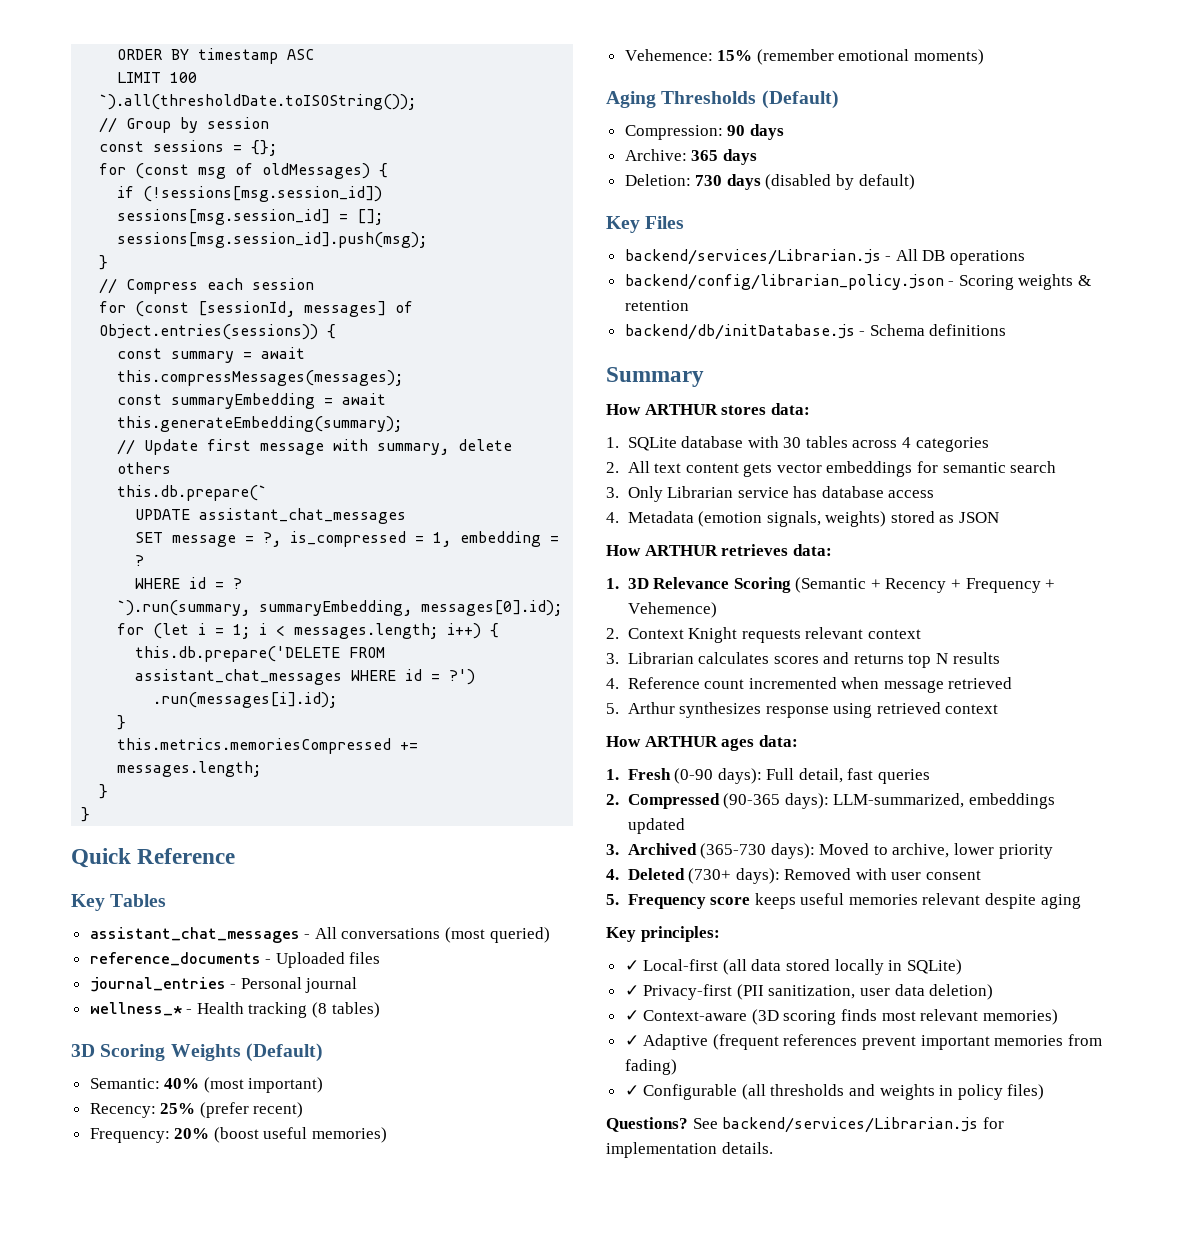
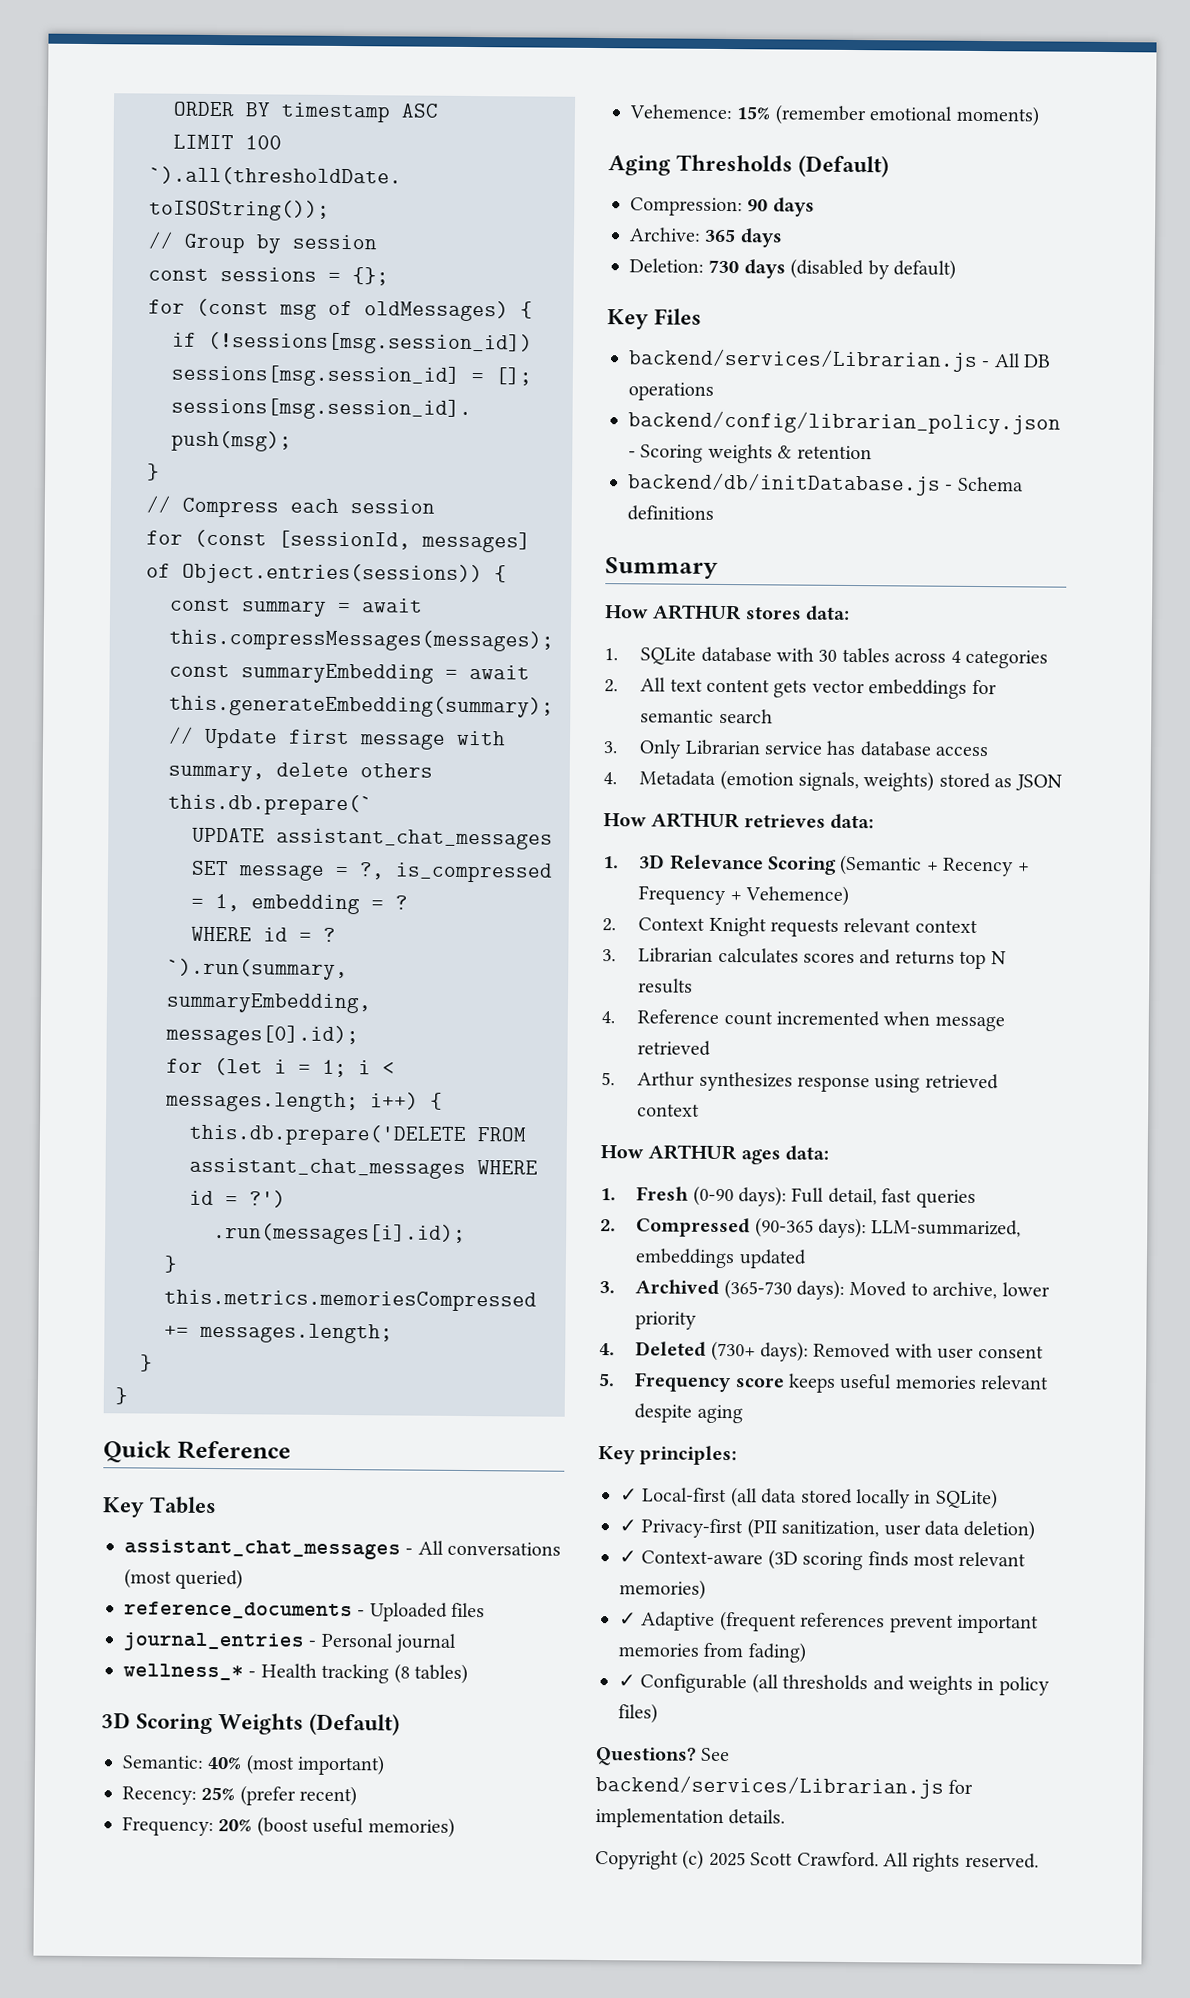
+ Copyright (c) 2025 Scott Crawford. All rights reserved.

